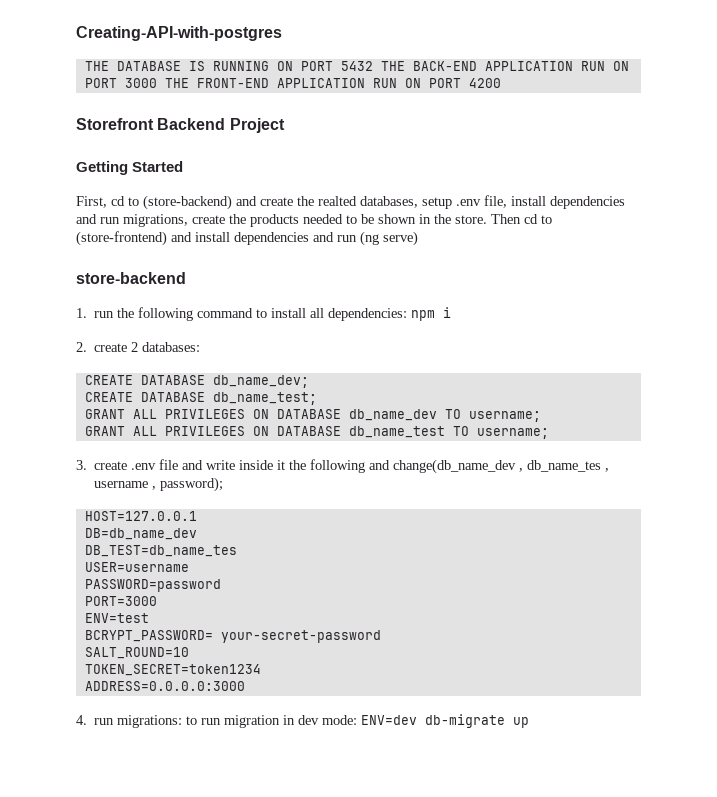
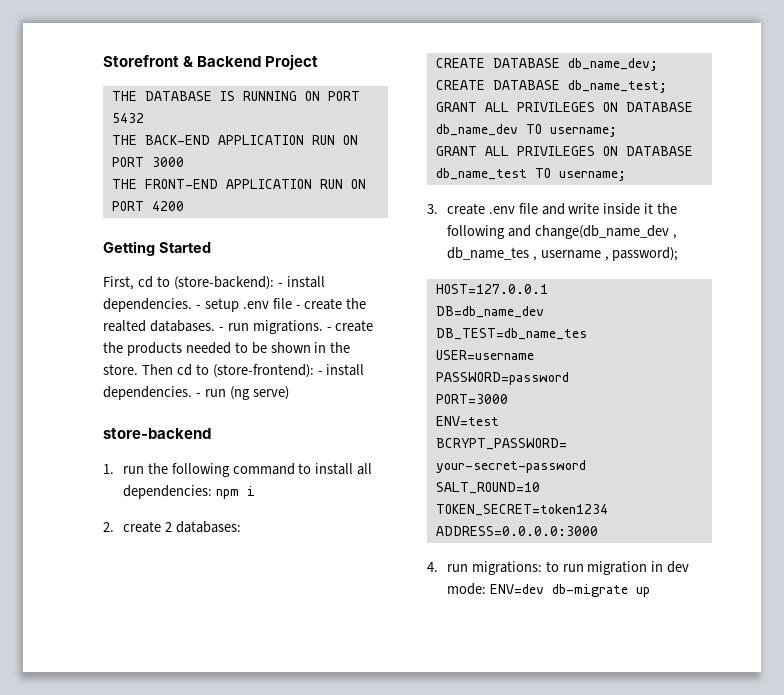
- Creating-API-with-postgres
+ Storefront & Backend Project
- THE DATABASE IS RUNNING ON PORT 5432 THE BACK-END APPLICATION RUN ON PORT 3000 THE FRONT-END APPLICATION RUN ON PORT 4200
+ THE DATABASE IS RUNNING ON PORT 5432
+ THE BACK-END APPLICATION RUN ON PORT 3000
+ THE FRONT-END APPLICATION RUN ON PORT 4200
- Storefront Backend Project
- First, cd to (store-backend) and create the realted databases, setup .env file, install dependencies and run migrations, create the products needed to be shown in the store.
+ First, cd to (store-backend): - install dependencies. - setup .env file - create the realted databases. - run migrations. - create the products needed to be shown in the store.
- Then cd to (store-frontend) and install dependencies and run (ng serve)
+ Then cd to (store-frontend): - install dependencies. - run (ng serve)

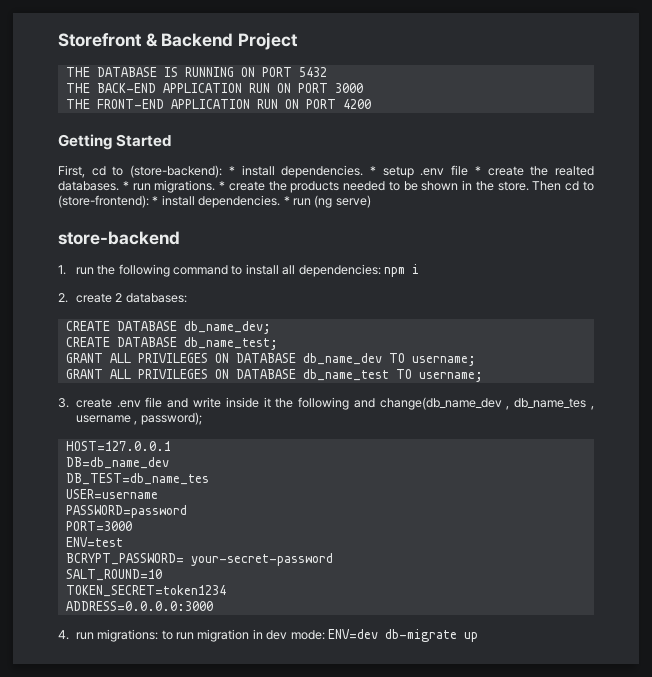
- First, cd to (store-backend): - install dependencies. - setup .env file - create the realted databases.
+ First, cd to (store-backend): * install dependencies. * setup .env file * create the realted databases.
- - run migrations.
+ * run migrations.
- - create the products needed to be shown in the store.
+ * create the products needed to be shown in the store.
- Then cd to (store-frontend): - install dependencies. - run (ng serve)
+ Then cd to (store-frontend): * install dependencies. * run (ng serve)

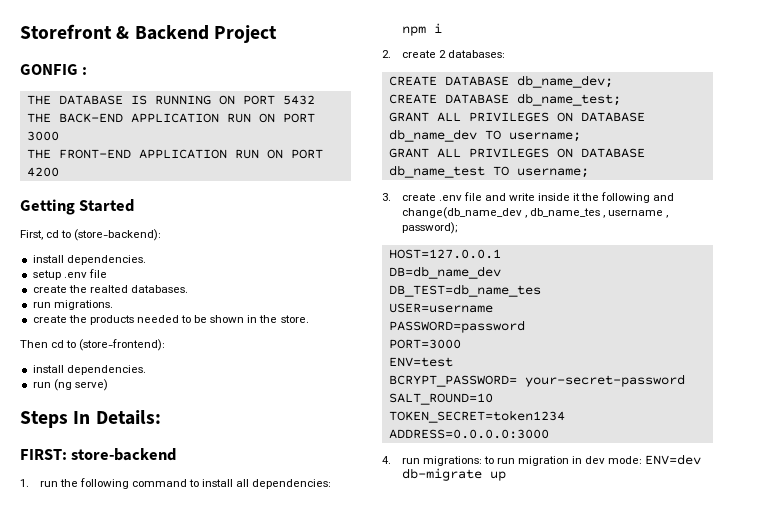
+ GONFIG :
- First, cd to (store-backend): * install dependencies. * setup .env file * create the realted databases. * run migrations. * create the products needed to be shown in the store. Then cd to (store-frontend): * install dependencies. * run (ng serve)
+ First, cd to (store-backend):
+ install dependencies.
+ setup .env file
+ create the realted databases.
+ run migrations.
+ create the products needed to be shown in the store.
+ Then cd to (store-frontend):
+ install dependencies.
+ run (ng serve)
- store-backend
+ Steps In Details:
+ FIRST: store-backend

